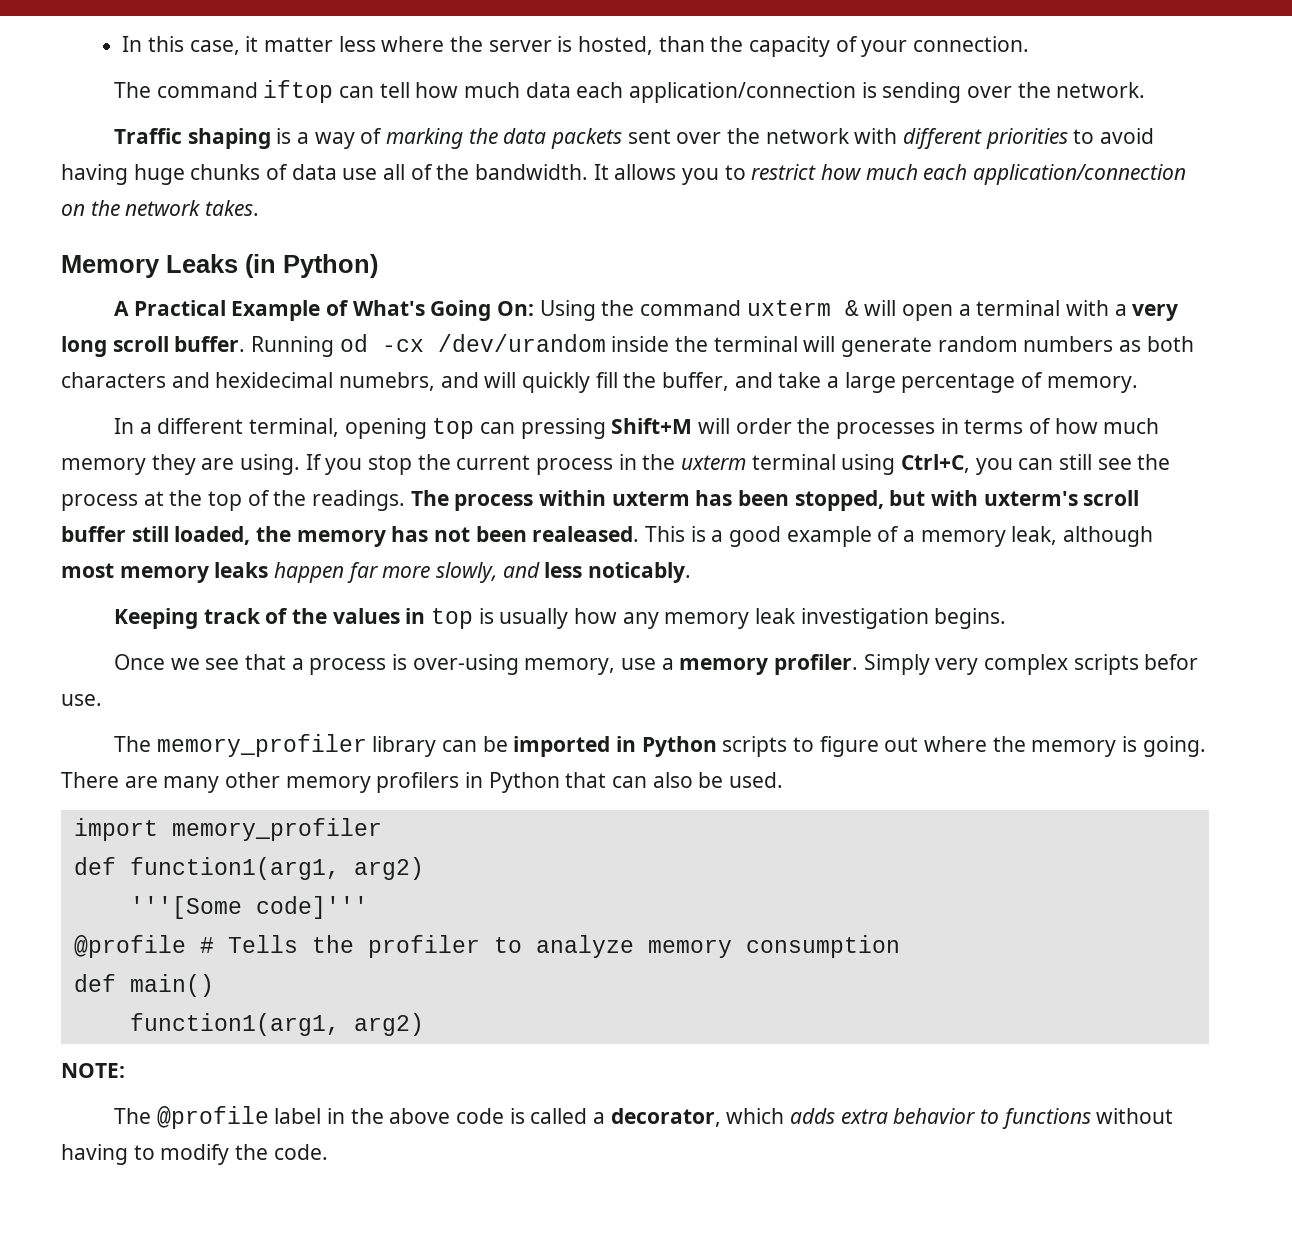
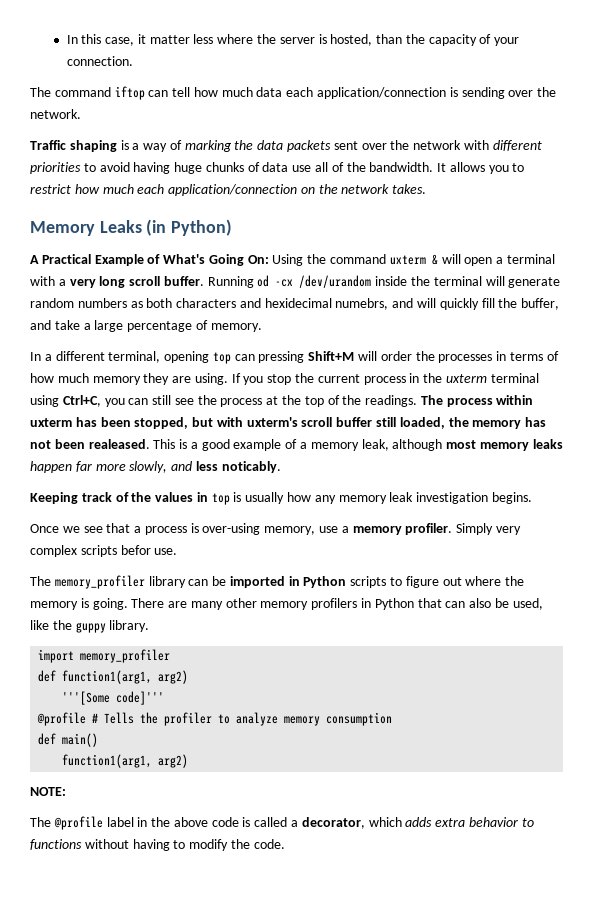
- There are many other memory profilers in Python that can also be used.
+ There are many other memory profilers in Python that can also be used, like the guppy library.

